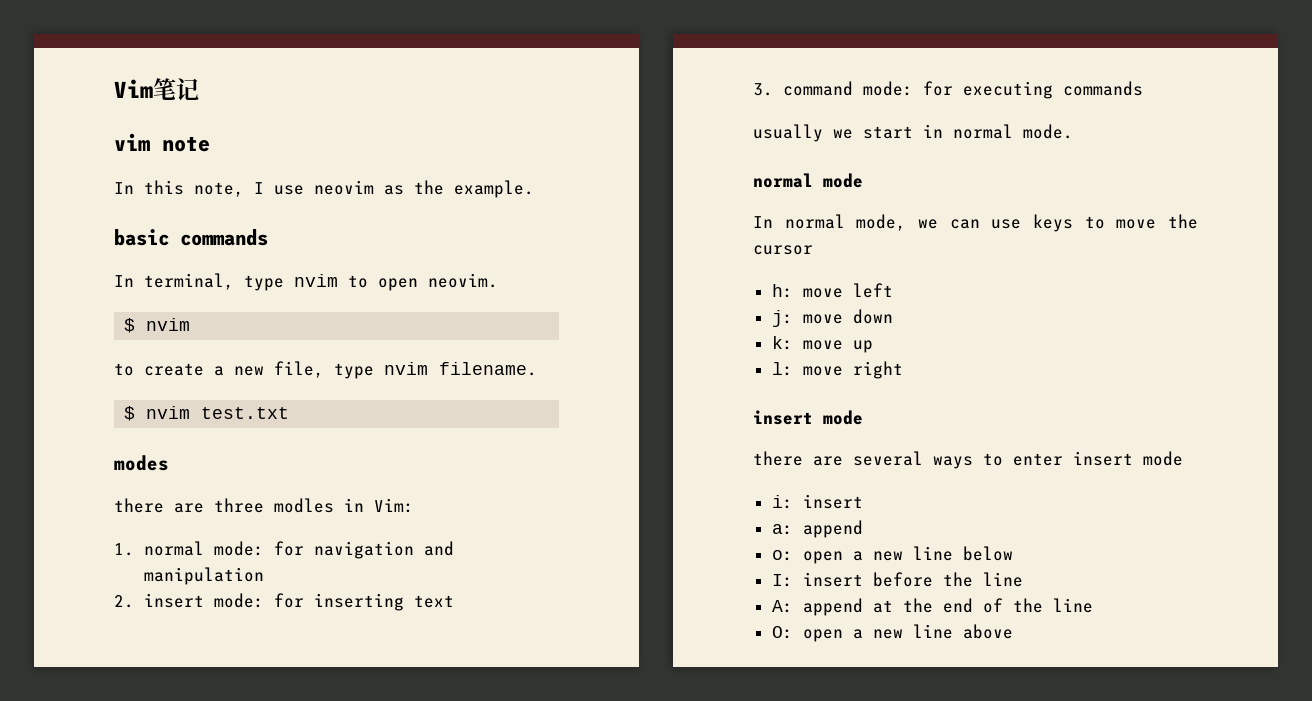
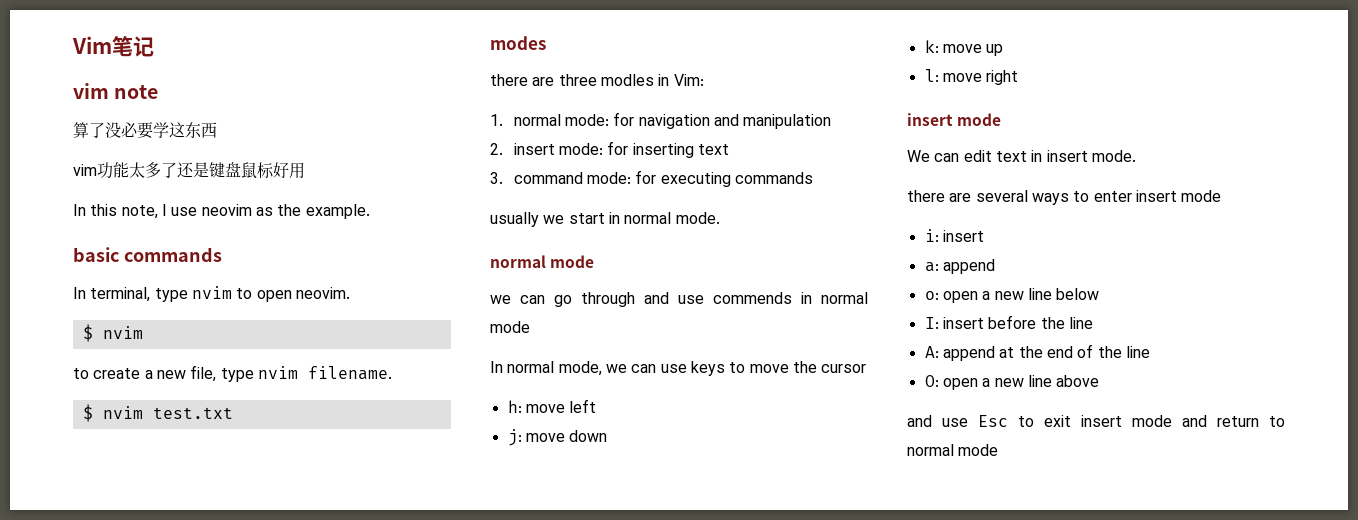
+ 算了没必要学这东西
+ vim功能太多了还是键盘鼠标好用
+ we can go through and use commends in normal mode
+ We can edit text in insert mode.
+ and use Esc to exit insert mode and return to normal mode

